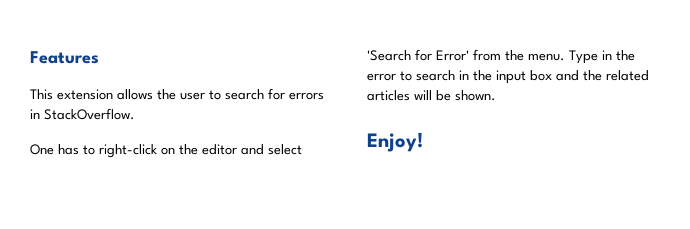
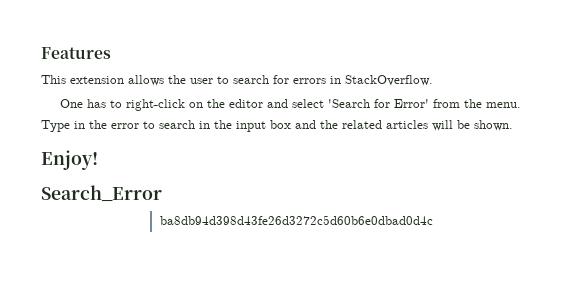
+ Search_Error
+ ba8db94d398d43fe26d3272c5d60b6e0dbad0d4c

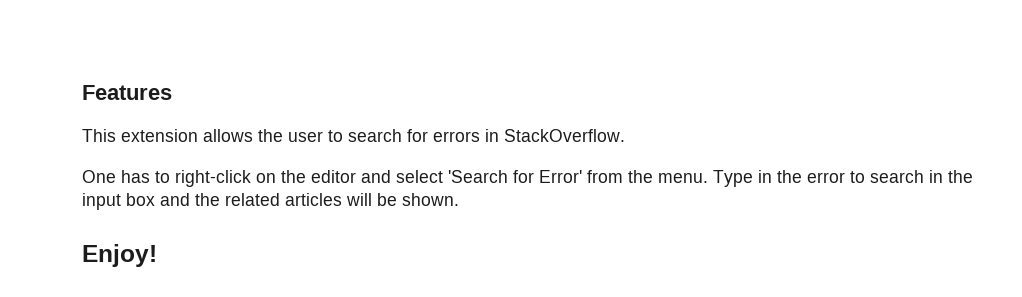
- Search_Error
- ba8db94d398d43fe26d3272c5d60b6e0dbad0d4c

